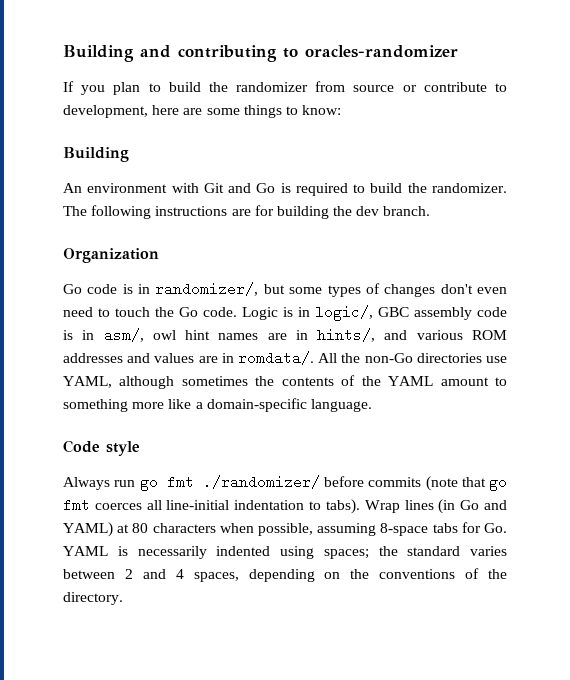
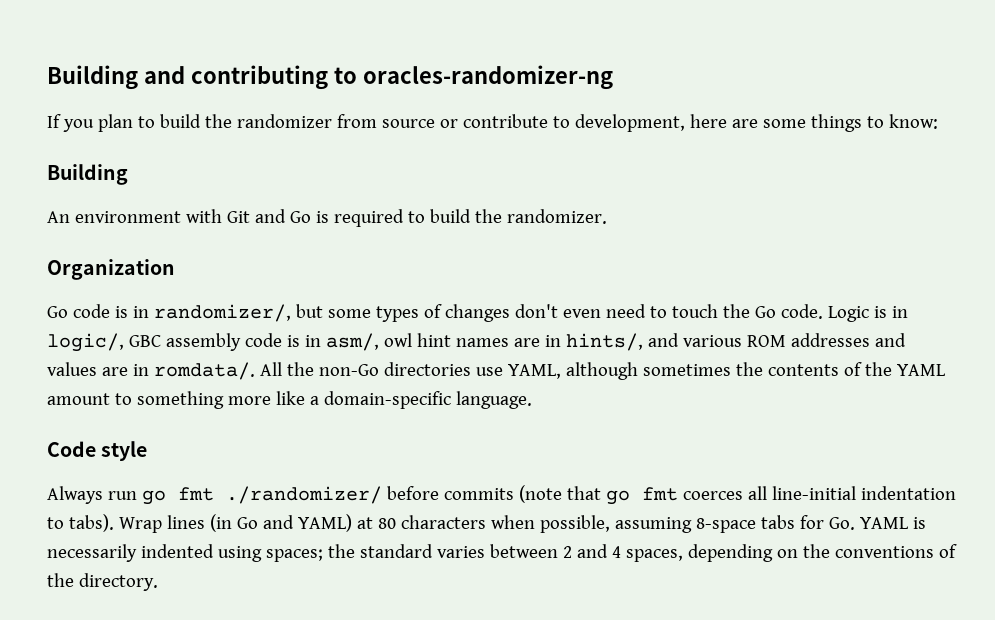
- Building and contributing to oracles-randomizer
+ Building and contributing to oracles-randomizer-ng
- The following instructions are for building the dev branch.

